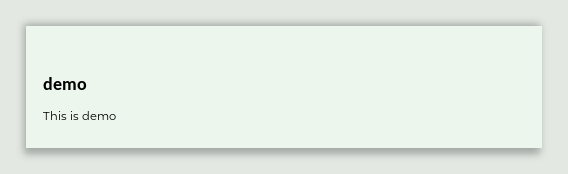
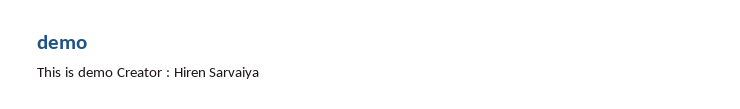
- This is demo
+ This is demo Creator : Hiren Sarvaiya

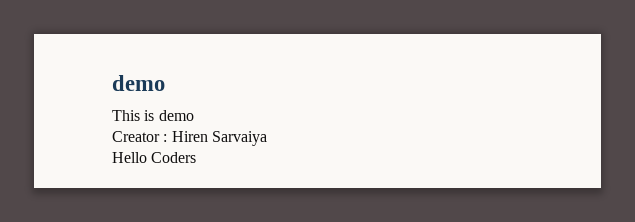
- This is demo Creator : Hiren Sarvaiya
+ This is demo
+ Creator : Hiren Sarvaiya
+ Hello Coders

